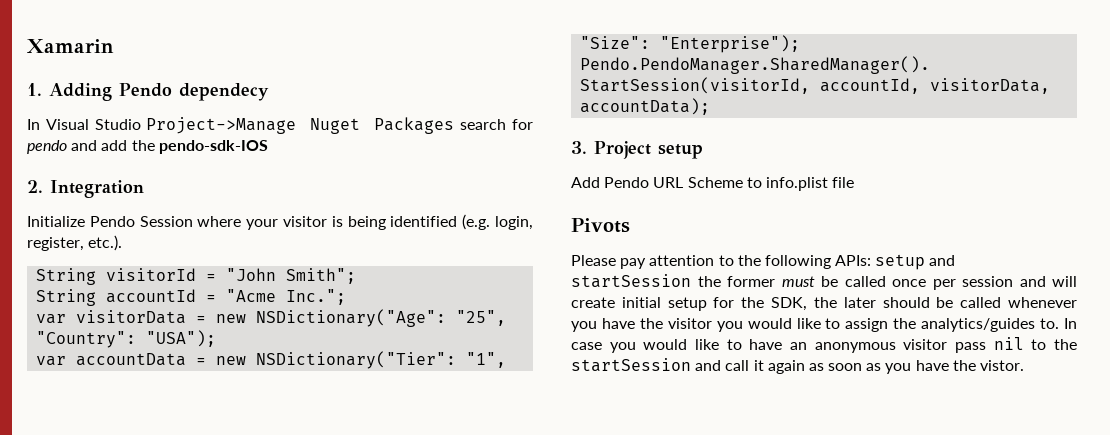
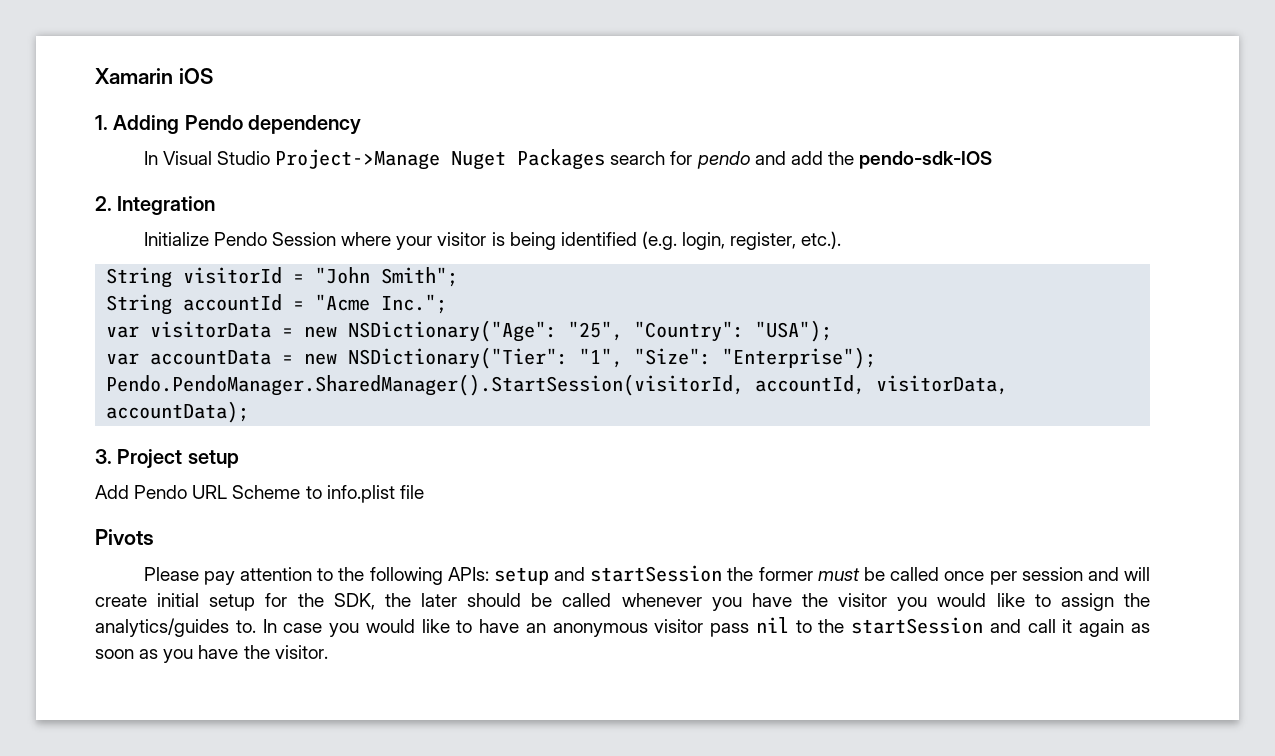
- Xamarin
+ Xamarin iOS
- 1. Adding Pendo dependecy
+ 1. Adding Pendo dependency
- In case you would like to have an anonymous visitor pass nil to the startSession and call it again as soon as you have the vistor.
+ In case you would like to have an anonymous visitor pass nil to the startSession and call it again as soon as you have the visitor.

